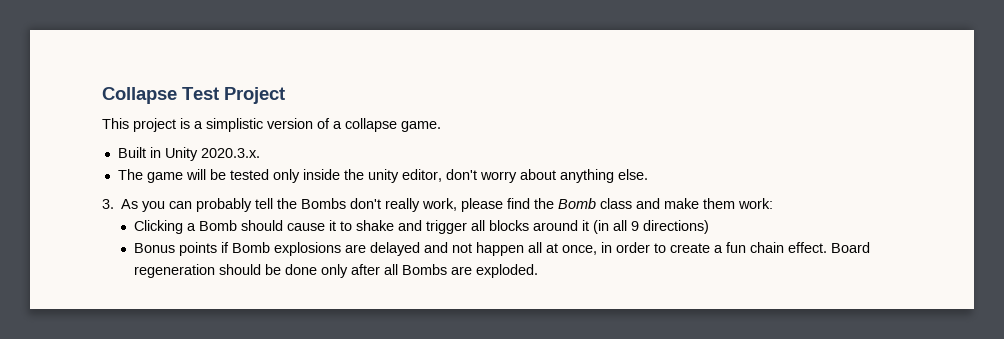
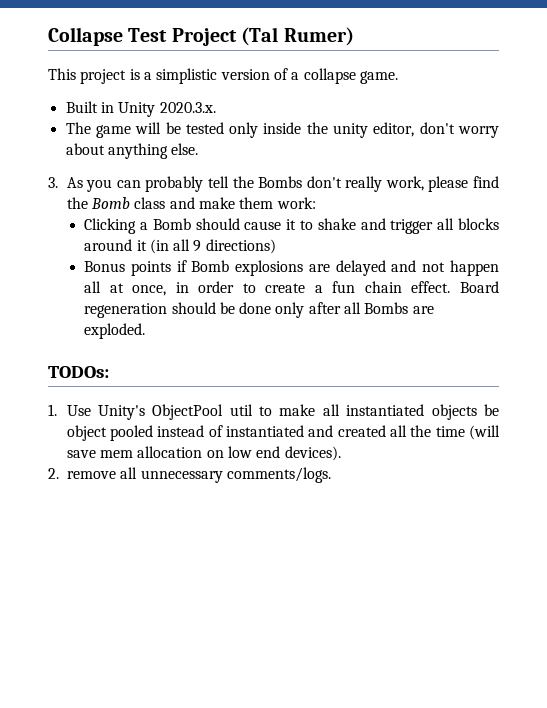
- Collapse Test Project
+ Collapse Test Project (Tal Rumer)
+ TODOs:
+ 1. Use Unity's ObjectPool util to make all instantiated objects be object pooled instead of instantiated and created all the time (will save mem allocation on low end devices).
+ 2. remove all unnecessary comments/logs.

